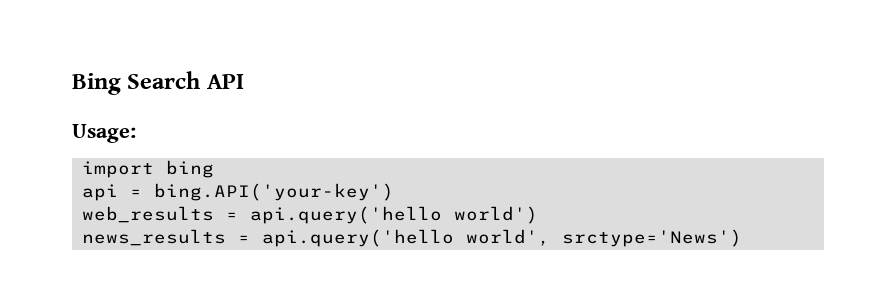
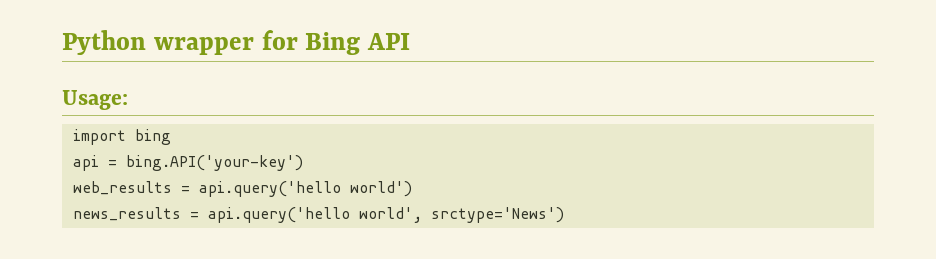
- Bing Search API
+ Python wrapper for Bing API

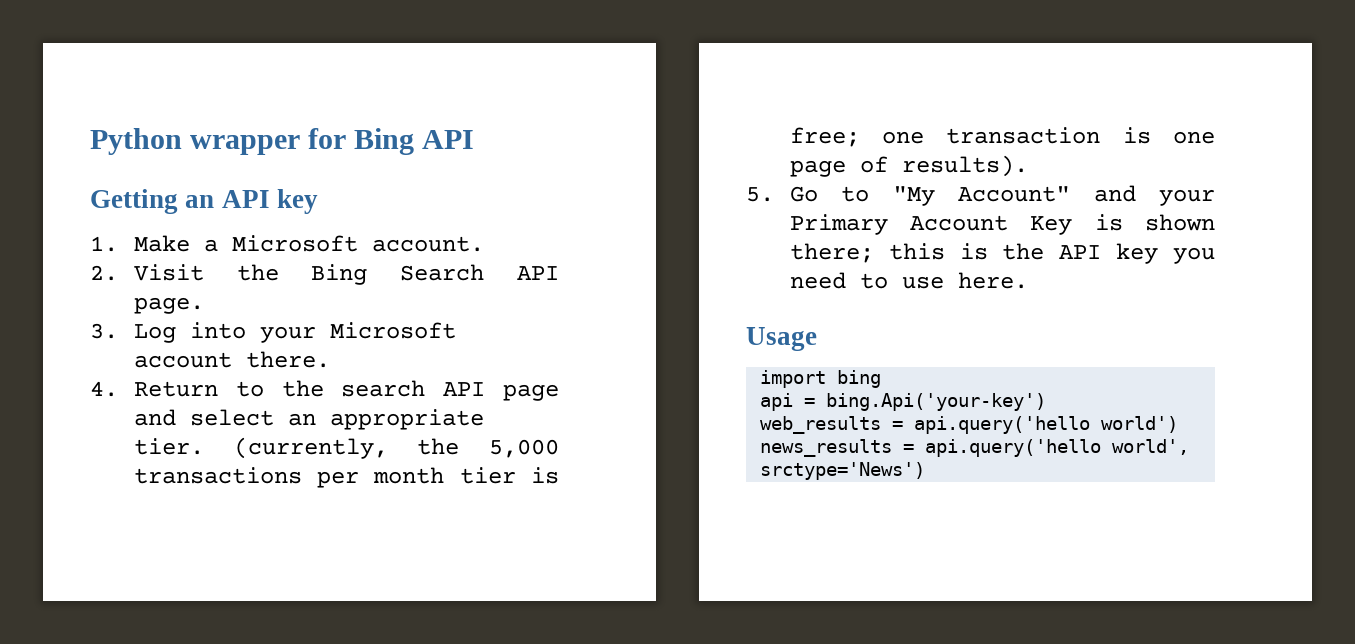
- Usage:
+ Getting an API key
+ 1. Make a Microsoft account.
+ 2. Visit the Bing Search API page.
+ 3. Log into your Microsoft account there.
+ 4. Return to the search API page and select an appropriate tier. (currently, the 5,000 transactions per month tier is free; one transaction is one page of results).
+ 5. Go to "My Account" and your Primary Account Key is shown there; this is the API key you need to use here.
+ Usage
- api = bing.API('your-key')
+ api = bing.Api('your-key')

